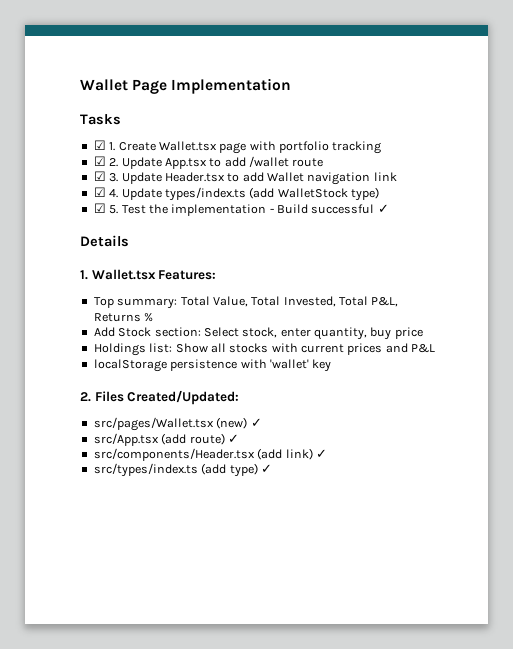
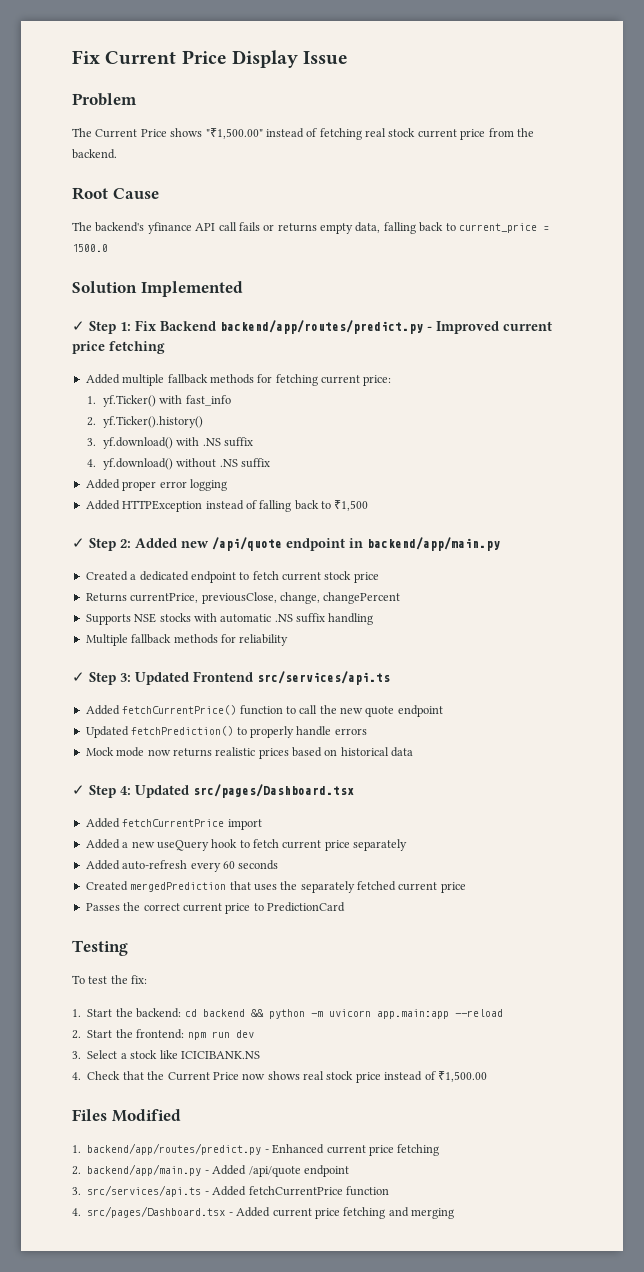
- Wallet Page Implementation
- Tasks
- ☑ 1. Create Wallet.tsx page with portfolio tracking
- ☑ 2. Update App.tsx to add /wallet route
- ☑ 3. Update Header.tsx to add Wallet navigation link
- ☑ 4. Update types/index.ts (add WalletStock type)
- ☑ 5. Test the implementation - Build successful ✓
- Details
- 1. Wallet.tsx Features:
- Top summary: Total Value, Total Invested, Total P&L, Returns %
- Add Stock section: Select stock, enter quantity, buy price
- Holdings list: Show all stocks with current prices and P&L
- localStorage persistence with 'wallet' key
- 2. Files Created/Updated:
- src/pages/Wallet.tsx (new) ✓
- src/App.tsx (add route) ✓
- src/components/Header.tsx (add link) ✓
- src/types/index.ts (add type) ✓
+ Fix Current Price Display Issue
+ Problem
+ The Current Price shows "₹1,500.00" instead of fetching real stock current price from the backend.
+ Root Cause
+ The backend's yfinance API call fails or returns empty data, falling back to current_price = 1500.0
+ Solution Implemented
+ ✓ Step 1: Fix Backend backend/app/routes/predict.py - Improved current price fetching
+ Added multiple fallback methods for fetching current price:
+ 1. yf.Ticker() with fast_info
+ 2. yf.Ticker().history()
+ 3. yf.download() with .NS suffix
+ 4. yf.download() without .NS suffix
+ Added proper error logging
+ Added HTTPException instead of falling back to ₹1,500
+ ✓ Step 2: Added new /api/quote endpoint in backend/app/main.py
+ Created a dedicated endpoint to fetch current stock price
+ Returns currentPrice, previousClose, change, changePercent
+ Supports NSE stocks with automatic .NS suffix handling
+ Multiple fallback methods for reliability
+ ✓ Step 3: Updated Frontend src/services/api.ts
+ Added fetchCurrentPrice() function to call the new quote endpoint
+ Updated fetchPrediction() to properly handle errors
+ Mock mode now returns realistic prices based on historical data
+ ✓ Step 4: Updated src/pages/Dashboard.tsx
+ Added fetchCurrentPrice import
+ Added a new useQuery hook to fetch current price separately
+ Added auto-refresh every 60 seconds
+ Created mergedPrediction that uses the separately fetched current price
+ Passes the correct current price to PredictionCard
+ Testing
+ To test the fix:
+ 1. Start the backend: cd backend && python -m uvicorn app.main:app --reload
+ 2. Start the frontend: npm run dev
+ 3. Select a stock like ICICIBANK.NS
+ 4. Check that the Current Price now shows real stock price instead of ₹1,500.00
+ Files Modified
+ 1. backend/app/routes/predict.py - Enhanced current price fetching
+ 2. backend/app/main.py - Added /api/quote endpoint
+ 3. src/services/api.ts - Added fetchCurrentPrice function
+ 4. src/pages/Dashboard.tsx - Added current price fetching and merging

